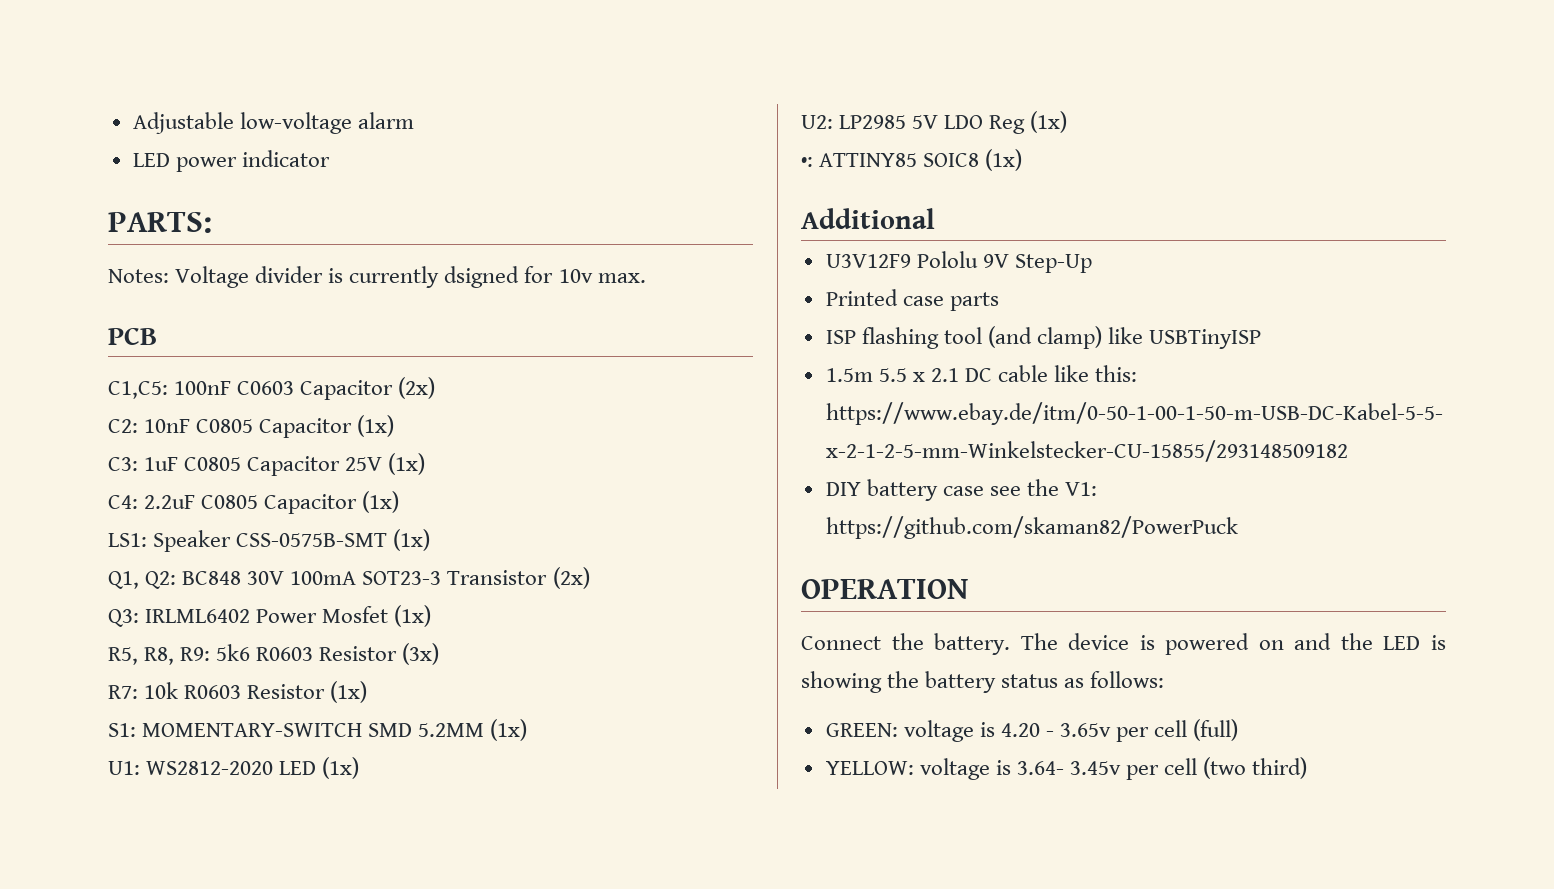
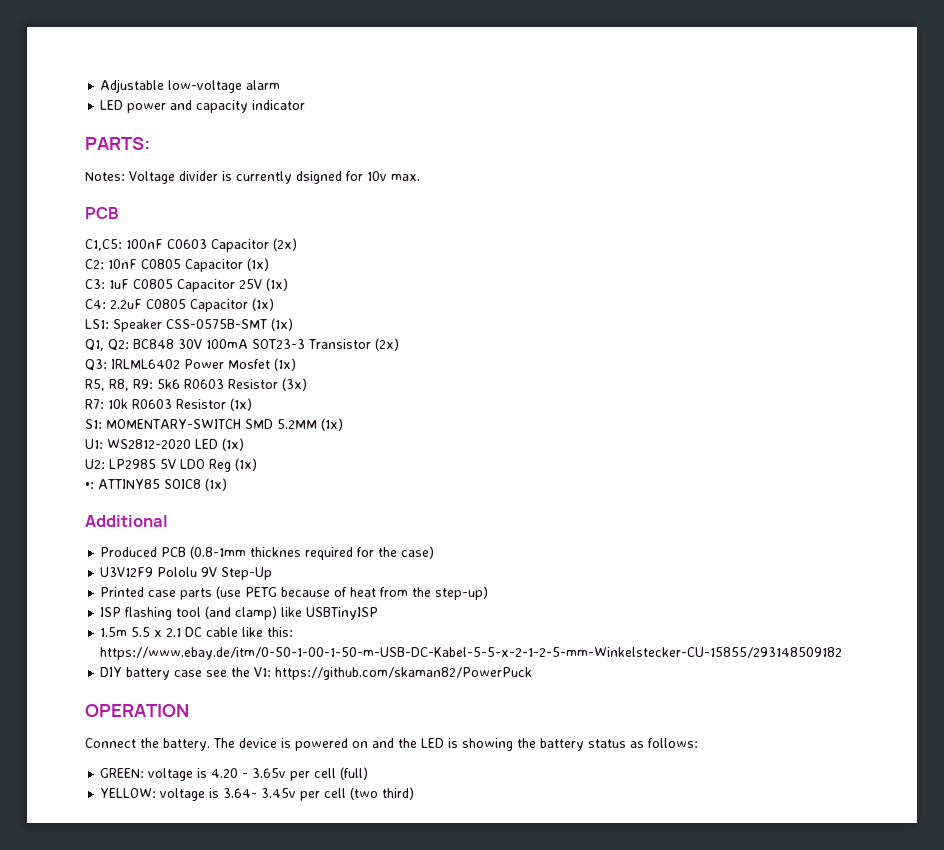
- LED power indicator
+ LED power and capacity indicator
+ Produced PCB (0.8-1mm thicknes required for the case)
- Printed case parts
+ Printed case parts (use PETG because of heat from the step-up)

